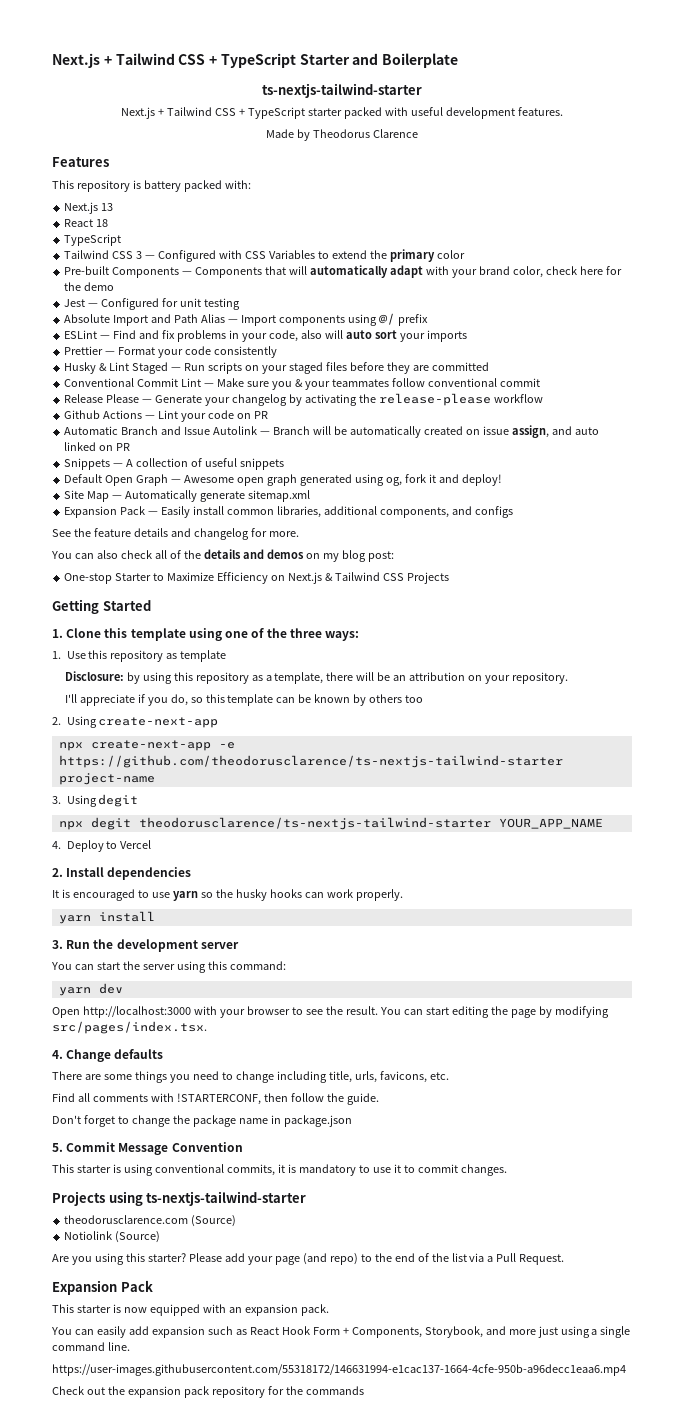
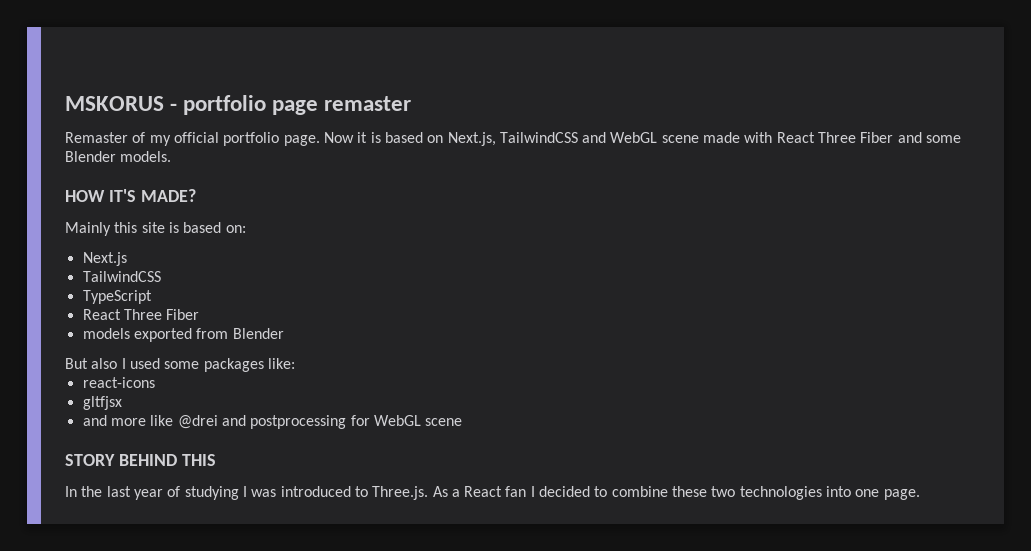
- Next.js + Tailwind CSS + TypeScript Starter and Boilerplate
- ts-nextjs-tailwind-starter
- Next.js + Tailwind CSS + TypeScript starter packed with useful development features.
- Made by Theodorus Clarence
- Features
- This repository is battery packed with:
- Next.js 13
- React 18
+ MSKORUS - portfolio page remaster
+ Remaster of my official portfolio page. Now it is based on Next.js, TailwindCSS and WebGL scene made with React Three Fiber and some Blender models.
+ HOW IT'S MADE?
+ Mainly this site is based on:
+ Next.js
+ TailwindCSS
  TypeScript
- Tailwind CSS 3 — Configured with CSS Variables to extend the primary color
- Pre-built Components — Components that will automatically adapt with your brand color, check here for the demo
- Jest — Configured for unit testing
- Absolute Import and Path Alias — Import components using @/ prefix
- ESLint — Find and fix problems in your code, also will auto sort your imports
- Prettier — Format your code consistently
- Husky & Lint Staged — Run scripts on your staged files before they are committed
- Conventional Commit Lint — Make sure you & your teammates follow conventional commit
- Release Please — Generate your changelog by activating the release-please workflow
- Github Actions — Lint your code on PR
- Automatic Branch and Issue Autolink — Branch will be automatically created on issue assign, and auto linked on PR
- Snippets — A collection of useful snippets
- Default Open Graph — Awesome open graph generated using og, fork it and deploy!
- Site Map — Automatically generate sitemap.xml
- Expansion Pack — Easily install common libraries, additional components, and configs
- See the feature details and changelog for more.
- You can also check all of the details and demos on my blog post:
- One-stop Starter to Maximize Efficiency on Next.js & Tailwind CSS Projects
- Getting Started
- 1. Clone this template using one of the three ways:
- 1. Use this repository as template
- Disclosure: by using this repository as a template, there will be an attribution on your repository.
- I'll appreciate if you do, so this template can be known by others too
- 2. Using create-next-app
- npx create-next-app -e https://github.com/theodorusclarence/ts-nextjs-tailwind-starter project-name
- 3. Using degit
- npx degit theodorusclarence/ts-nextjs-tailwind-starter YOUR_APP_NAME
- 4. Deploy to Vercel
- 2. Install dependencies
- It is encouraged to use yarn so the husky hooks can work properly.
- yarn install
- 3. Run the development server
- You can start the server using this command:
- yarn dev
- Open http://localhost:3000 with your browser to see the result. You can start editing the page by modifying src/pages/index.tsx.
- 4. Change defaults
- There are some things you need to change including title, urls, favicons, etc.
- Find all comments with !STARTERCONF, then follow the guide.
- Don't forget to change the package name in package.json
- 5. Commit Message Convention
- This starter is using conventional commits, it is mandatory to use it to commit changes.
- Projects using ts-nextjs-tailwind-starter
- theodorusclarence.com (Source)
- Notiolink (Source)
- Are you using this starter? Please add your page (and repo) to the end of the list via a Pull Request.
- Expansion Pack
- This starter is now equipped with an expansion pack.
- You can easily add expansion such as React Hook Form + Components, Storybook, and more just using a single command line.
- https://user-images.githubusercontent.com/55318172/146631994-e1cac137-1664-4cfe-950b-a96decc1eaa6.mp4
- Check out the expansion pack repository for the commands
+ React Three Fiber
+ models exported from Blender
+ But also I used some packages like:
+ react-icons
+ gltfjsx
+ and more like @drei and postprocessing for WebGL scene
+ STORY BEHIND THIS
+ In the last year of studying I was introduced to Three.js. As a React fan I decided to combine these two technologies into one page.

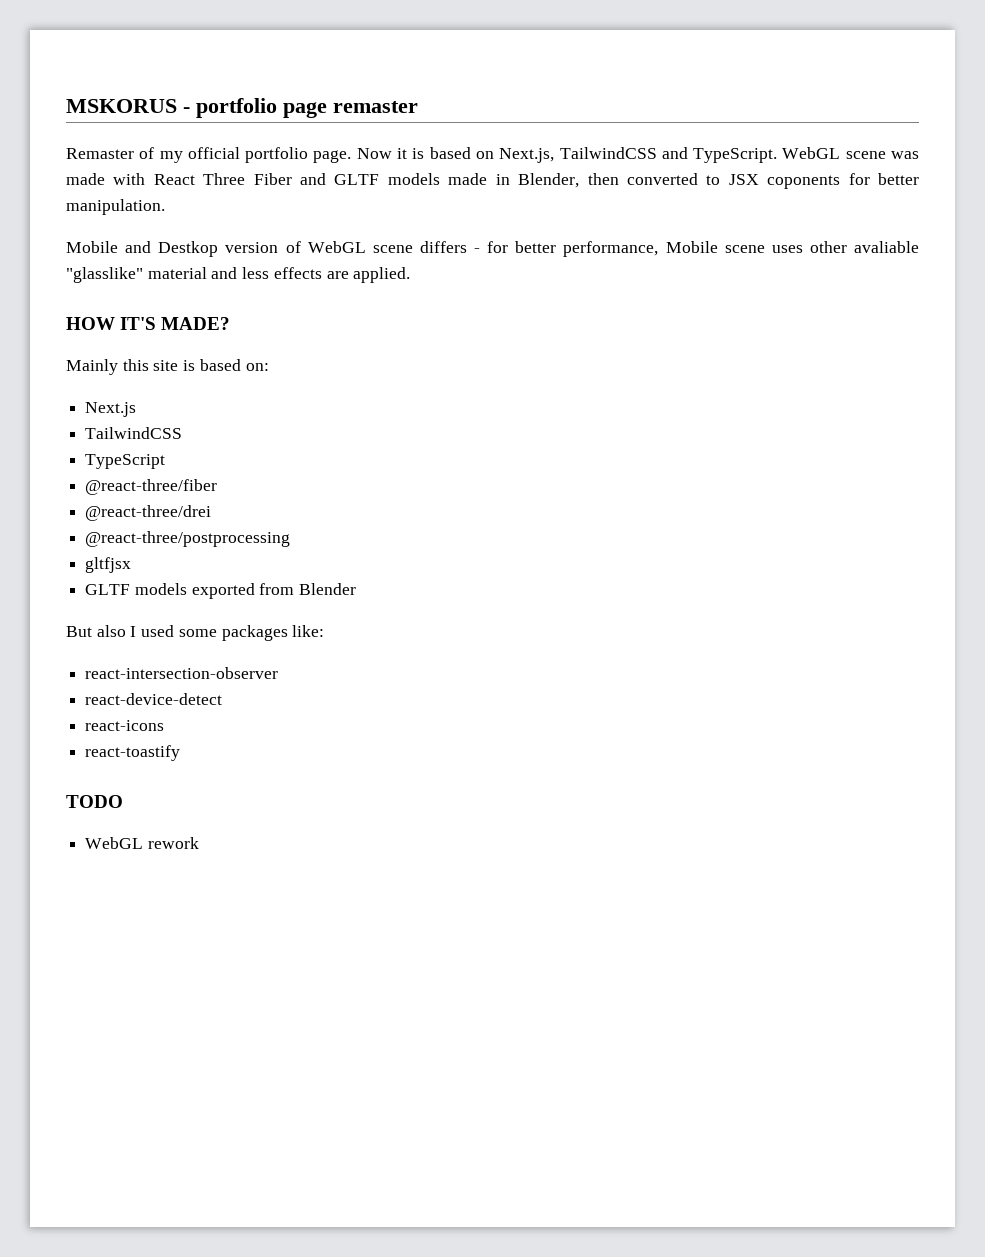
- Now it is based on Next.js, TailwindCSS and WebGL scene made with React Three Fiber and some Blender models.
+ Now it is based on Next.js, TailwindCSS and TypeScript. WebGL scene was made with React Three Fiber and GLTF models made in Blender, then converted to JSX coponents for better manipulation.
+ Mobile and Destkop version of WebGL scene differs - for better performance, Mobile scene uses other avaliable "glasslike" material and less effects are applied.
  TypeScript
- React Three Fiber
- models exported from Blender
+ @react-three/fiber
+ @react-three/drei
+ @react-three/postprocessing
+ gltfjsx
+ GLTF models exported from Blender
+ react-intersection-observer
+ react-device-detect
- gltfjsx
- and more like @drei and postprocessing for WebGL scene
- STORY BEHIND THIS
- In the last year of studying I was introduced to Three.js. As a React fan I decided to combine these two technologies into one page.
+ react-toastify
+ TODO
+ WebGL rework

